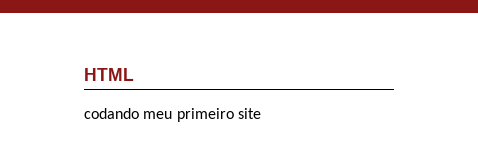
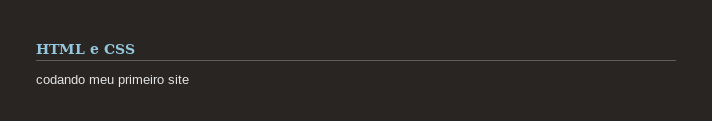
- HTML
+ HTML e CSS

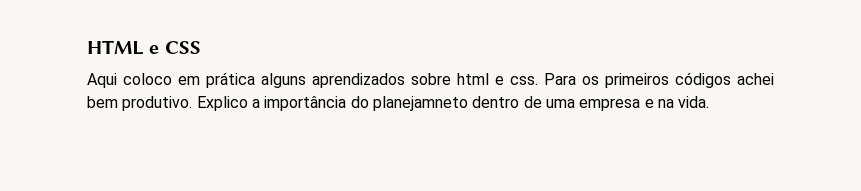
- codando meu primeiro site
+ Aqui coloco em prática alguns aprendizados sobre html e css. Para os primeiros códigos achei bem produtivo. Explico a importância do planejamneto dentro de uma empresa e na vida.

